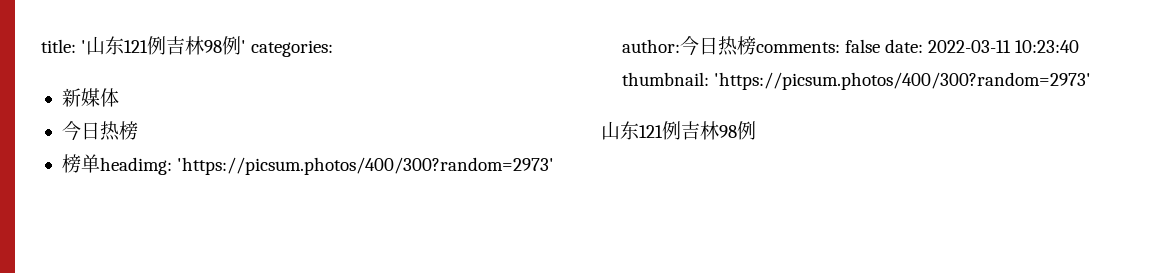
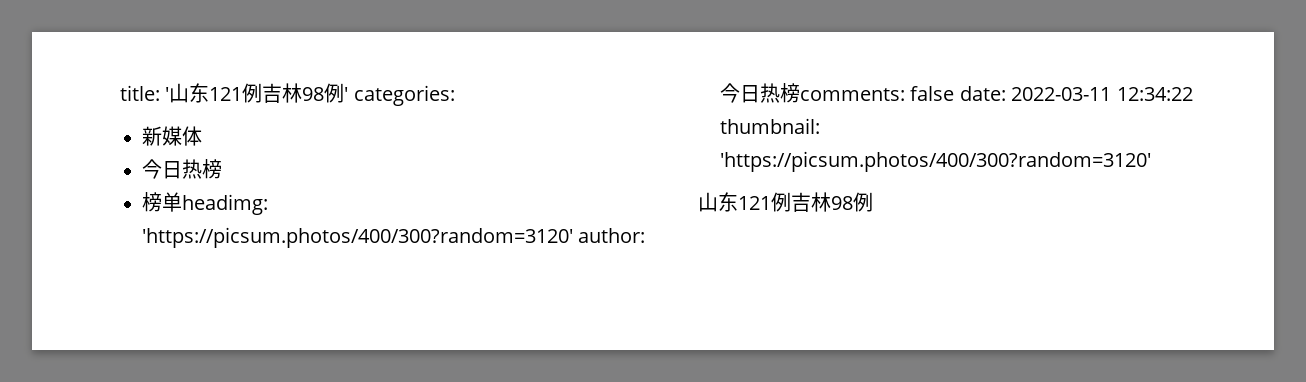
- 榜单headimg: 'https://picsum.photos/400/300?random=2973' author:今日热榜comments: false date: 2022-03-11 10:23:40 thumbnail: 'https://picsum.photos/400/300?random=2973'
+ 榜单headimg: 'https://picsum.photos/400/300?random=3120' author:今日热榜comments: false date: 2022-03-11 12:34:22 thumbnail: 'https://picsum.photos/400/300?random=3120'

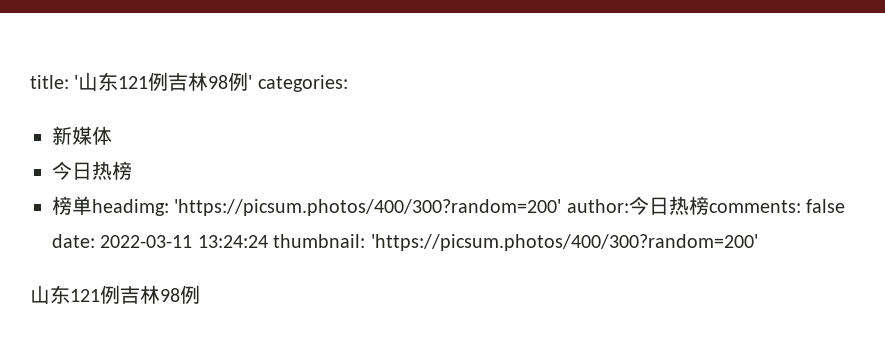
- 榜单headimg: 'https://picsum.photos/400/300?random=3120' author:今日热榜comments: false date: 2022-03-11 12:34:22 thumbnail: 'https://picsum.photos/400/300?random=3120'
+ 榜单headimg: 'https://picsum.photos/400/300?random=200' author:今日热榜comments: false date: 2022-03-11 13:24:24 thumbnail: 'https://picsum.photos/400/300?random=200'

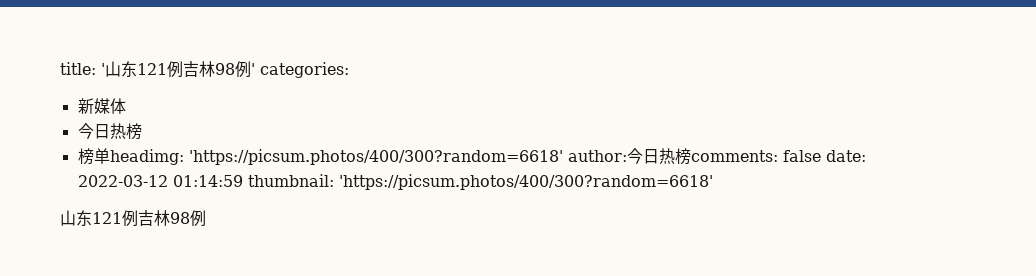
- 榜单headimg: 'https://picsum.photos/400/300?random=200' author:今日热榜comments: false date: 2022-03-11 13:24:24 thumbnail: 'https://picsum.photos/400/300?random=200'
+ 榜单headimg: 'https://picsum.photos/400/300?random=6618' author:今日热榜comments: false date: 2022-03-12 01:14:59 thumbnail: 'https://picsum.photos/400/300?random=6618'

